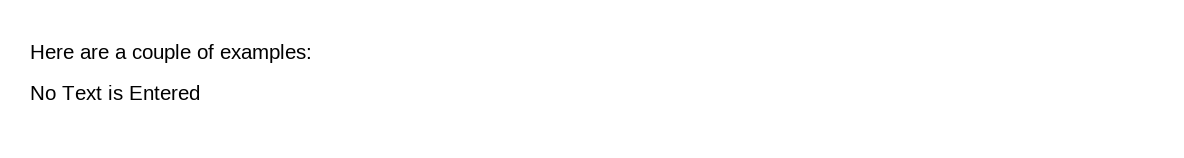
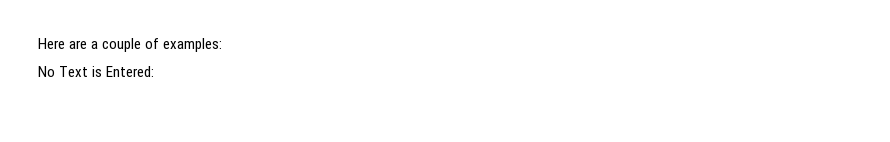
- No Text is Entered
+ No Text is Entered:

